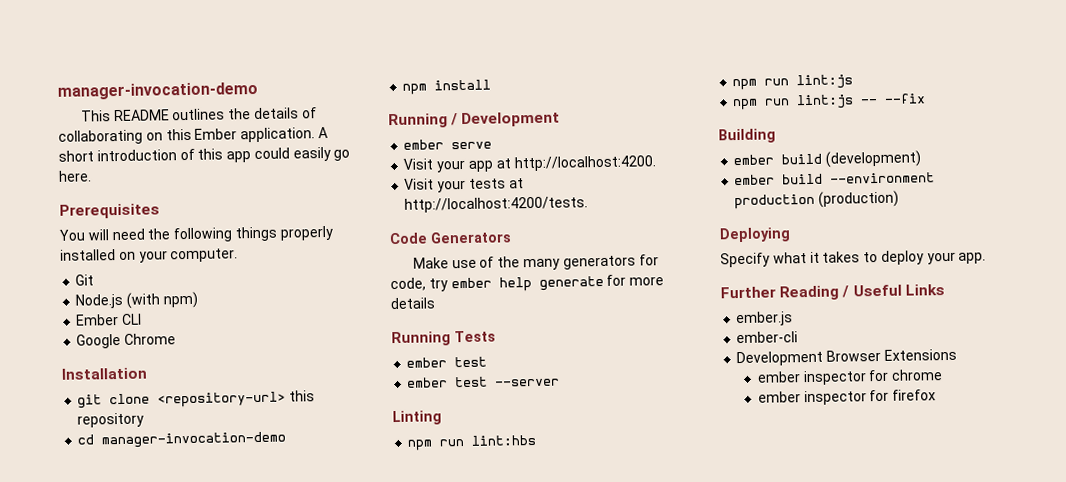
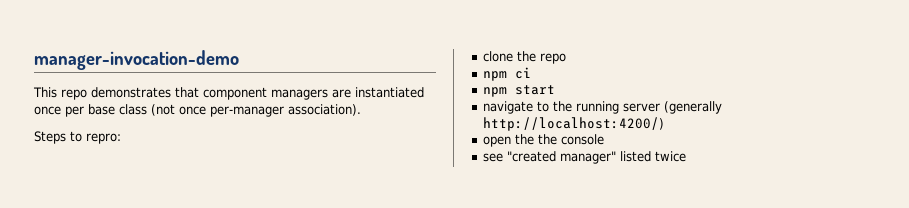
- This README outlines the details of collaborating on this Ember application. A short introduction of this app could easily go here.
- Prerequisites
- You will need the following things properly installed on your computer.
- Git
- Node.js (with npm)
- Ember CLI
- Google Chrome
- Installation
- git clone <repository-url> this repository
- cd manager-invocation-demo
- npm install
- Running / Development
- ember serve
- Visit your app at http://localhost:4200.
- Visit your tests at http://localhost:4200/tests.
- Code Generators
- Make use of the many generators for code, try ember help generate for more details
- Running Tests
- ember test
- ember test --server
- Linting
- npm run lint:hbs
- npm run lint:js
- npm run lint:js -- --fix
- Building
- ember build (development)
- ember build --environment production (production)
- Deploying
- Specify what it takes to deploy your app.
- Further Reading / Useful Links
- ember.js
- ember-cli
- Development Browser Extensions
- ember inspector for chrome
- ember inspector for firefox
+ This repo demonstrates that component managers are instantiated once per base class (not once per-manager association).
+ Steps to repro:
+ clone the repo
+ npm ci
+ npm start
+ navigate to the running server (generally http://localhost:4200/)
+ open the the console
+ see "created manager" listed twice

